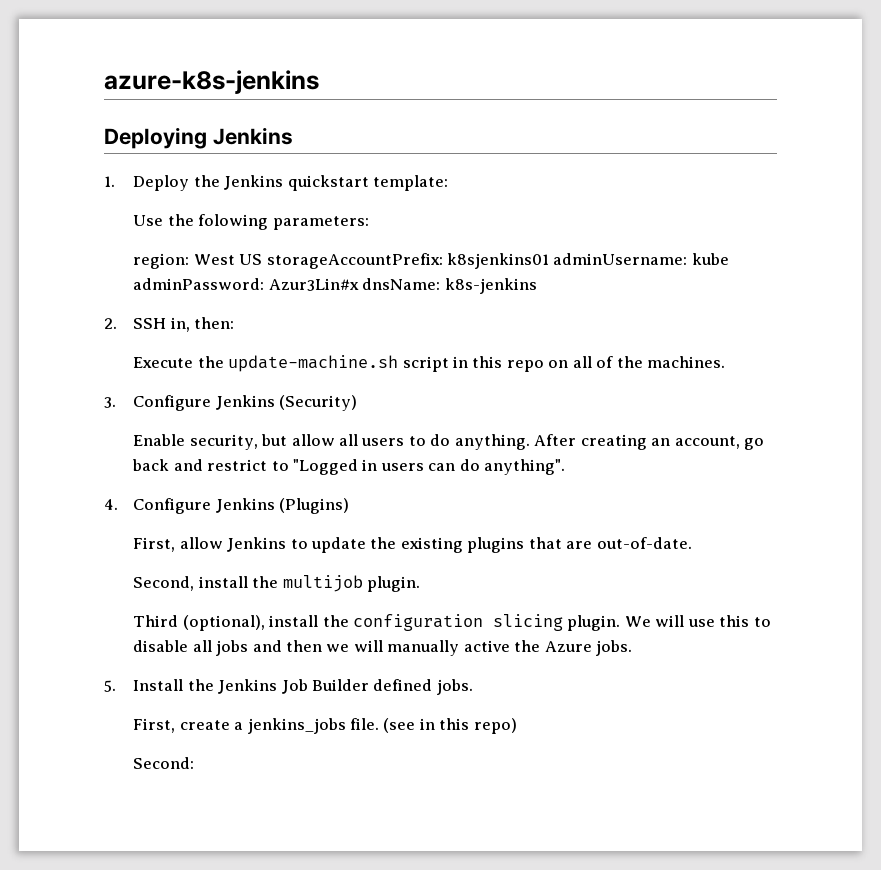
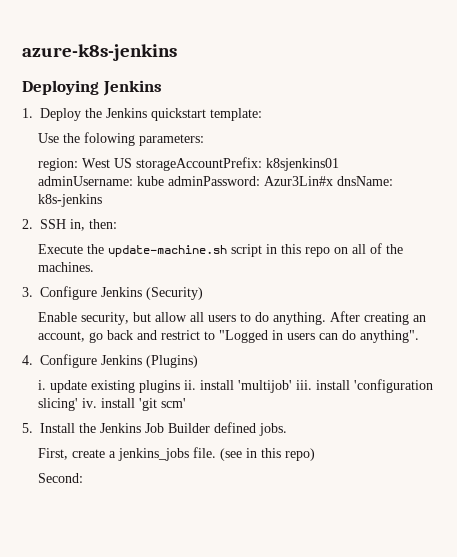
- First, allow Jenkins to update the existing plugins that are out-of-date.
- Second, install the multijob plugin.
- Third (optional), install the configuration slicing plugin. We will use this to disable all jobs and then we will manually active the Azure jobs.
+ i. update existing plugins ii. install 'multijob' iii. install 'configuration slicing' iv. install 'git scm'

